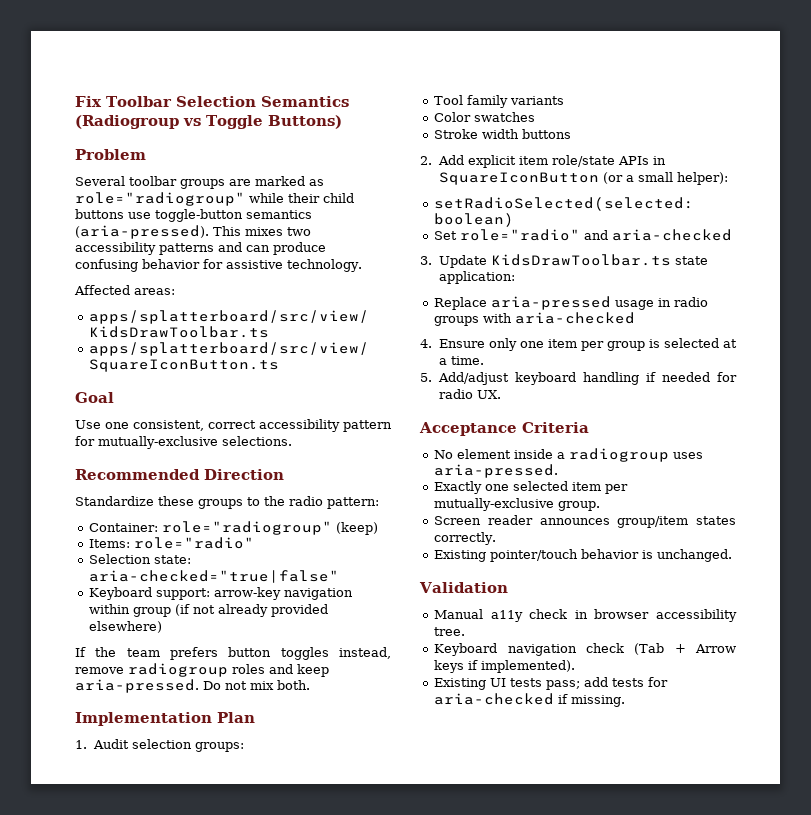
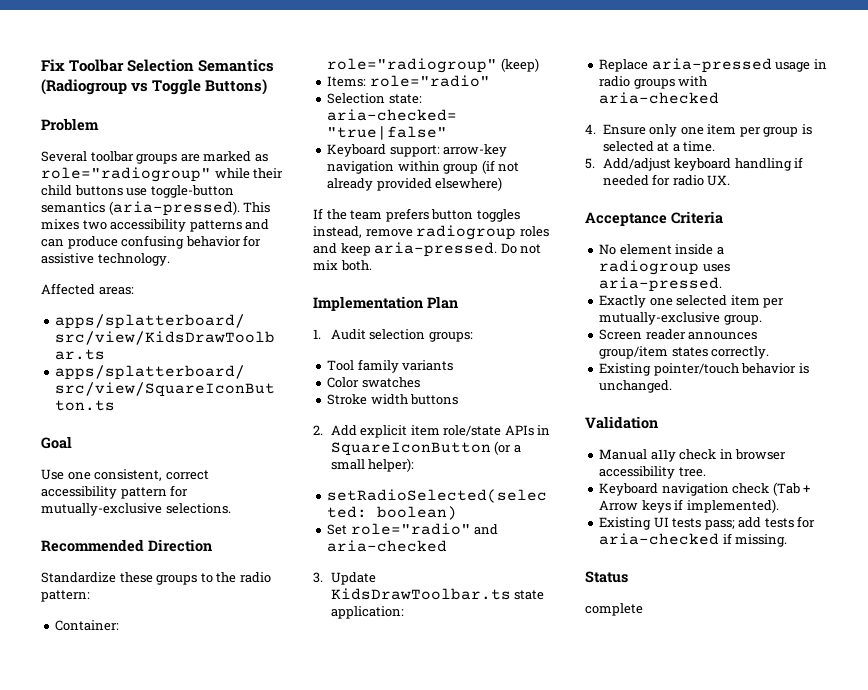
+ Status
+ complete

